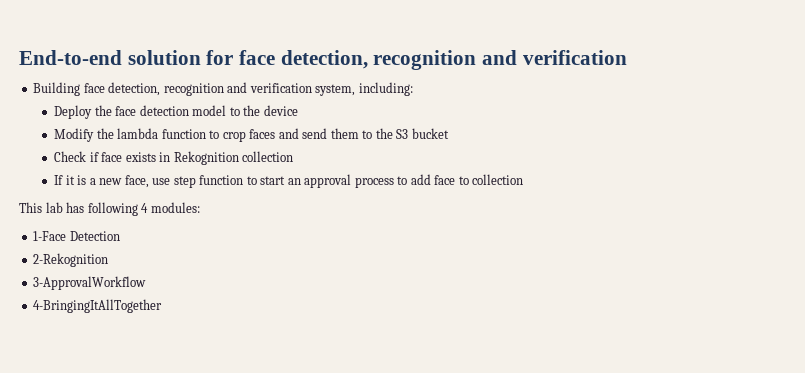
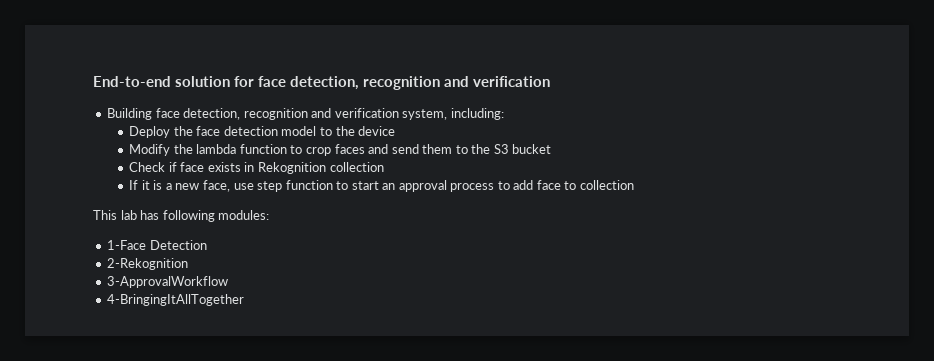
- This lab has following 4 modules:
+ This lab has following modules:

